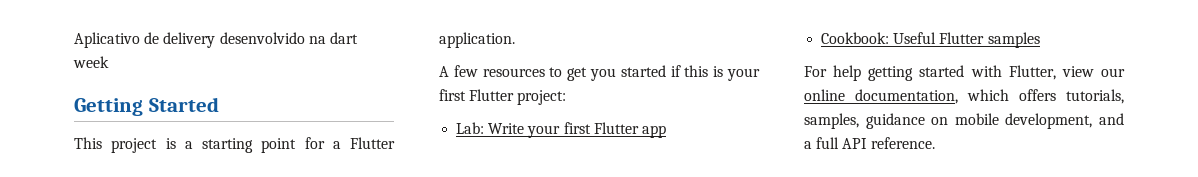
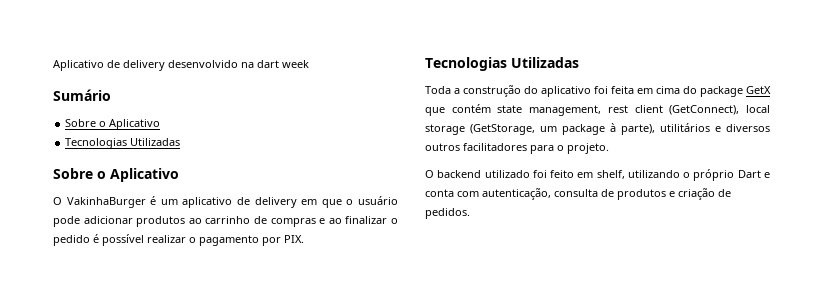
- Getting Started
- This project is a starting point for a Flutter application.
- A few resources to get you started if this is your first Flutter project:
- Lab: Write your first Flutter app
- Cookbook: Useful Flutter samples
- For help getting started with Flutter, view our online documentation, which offers tutorials, samples, guidance on mobile development, and a full API reference.
+ Sumário
+ Sobre o Aplicativo
+ Tecnologias Utilizadas
+ Sobre o Aplicativo
+ O VakinhaBurger é um aplicativo de delivery em que o usuário pode adicionar produtos ao carrinho de compras e ao finalizar o pedido é possível realizar o pagamento por PIX.
+ Tecnologias Utilizadas
+ Toda a construção do aplicativo foi feita em cima do package GetX que contém state management, rest client (GetConnect), local storage (GetStorage, um package à parte), utilitários e diversos outros facilitadores para o projeto.
+ O backend utilizado foi feito em shelf, utilizando o próprio Dart e conta com autenticação, consulta de produtos e criação de pedidos.

